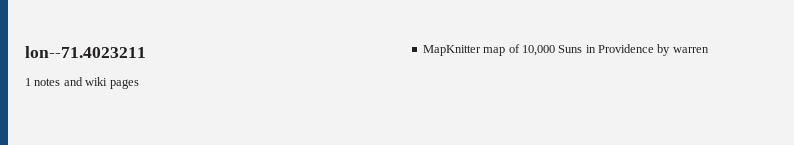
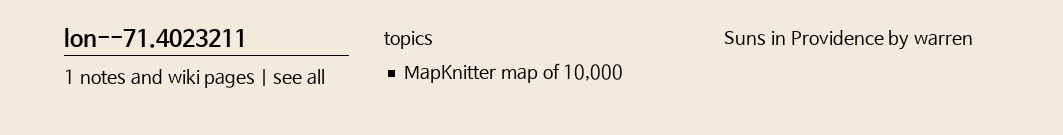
- 1 notes and wiki pages
+ 1 notes and wiki pages | see all topics

